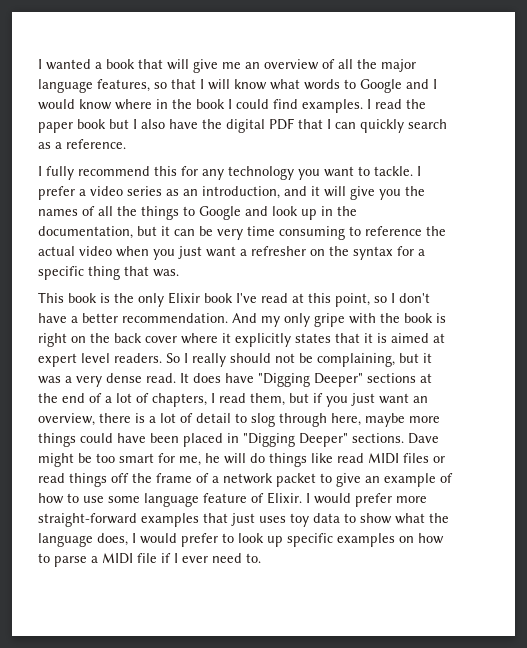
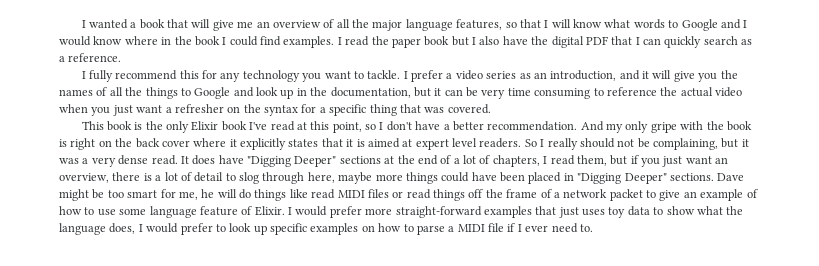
- I prefer a video series as an introduction, and it will give you the names of all the things to Google and look up in the documentation, but it can be very time consuming to reference the actual video when you just want a refresher on the syntax for a specific thing that was.
+ I prefer a video series as an introduction, and it will give you the names of all the things to Google and look up in the documentation, but it can be very time consuming to reference the actual video when you just want a refresher on the syntax for a specific thing that was covered.

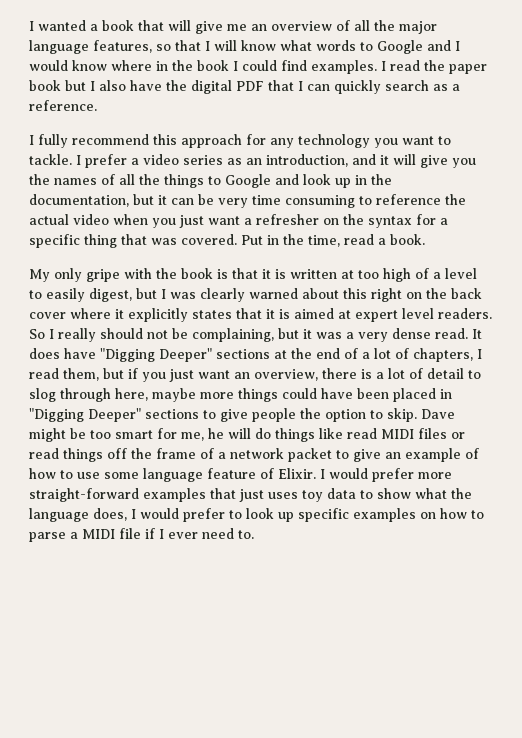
- I fully recommend this for any technology you want to tackle.
+ I fully recommend this approach for any technology you want to tackle.
- I prefer a video series as an introduction, and it will give you the names of all the things to Google and look up in the documentation, but it can be very time consuming to reference the actual video when you just want a refresher on the syntax for a specific thing that was covered.
- This book is the only Elixir book I've read at this point, so I don't have a better recommendation. And my only gripe with the book is right on the back cover where it explicitly states that it is aimed at expert level readers.
+ I prefer a video series as an introduction, and it will give you the names of all the things to Google and look up in the documentation, but it can be very time consuming to reference the actual video when you just want a refresher on the syntax for a specific thing that was covered. Put in the time, read a book.
+ My only gripe with the book is that it is written at too high of a level to easily digest, but I was clearly warned about this right on the back cover where it explicitly states that it is aimed at expert level readers.
- It does have "Digging Deeper" sections at the end of a lot of chapters, I read them, but if you just want an overview, there is a lot of detail to slog through here, maybe more things could have been placed in "Digging Deeper" sections.
+ It does have "Digging Deeper" sections at the end of a lot of chapters, I read them, but if you just want an overview, there is a lot of detail to slog through here, maybe more things could have been placed in "Digging Deeper" sections to give people the option to skip.

